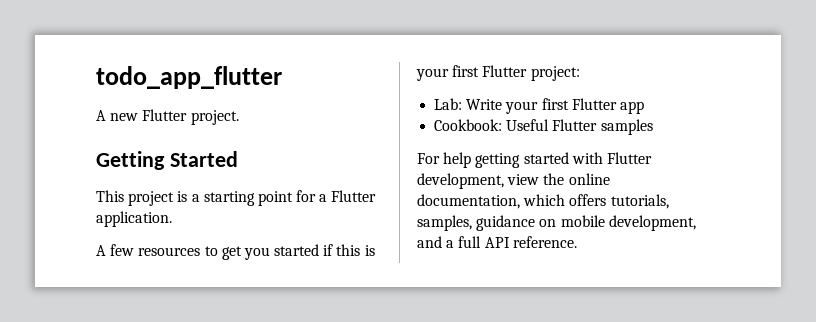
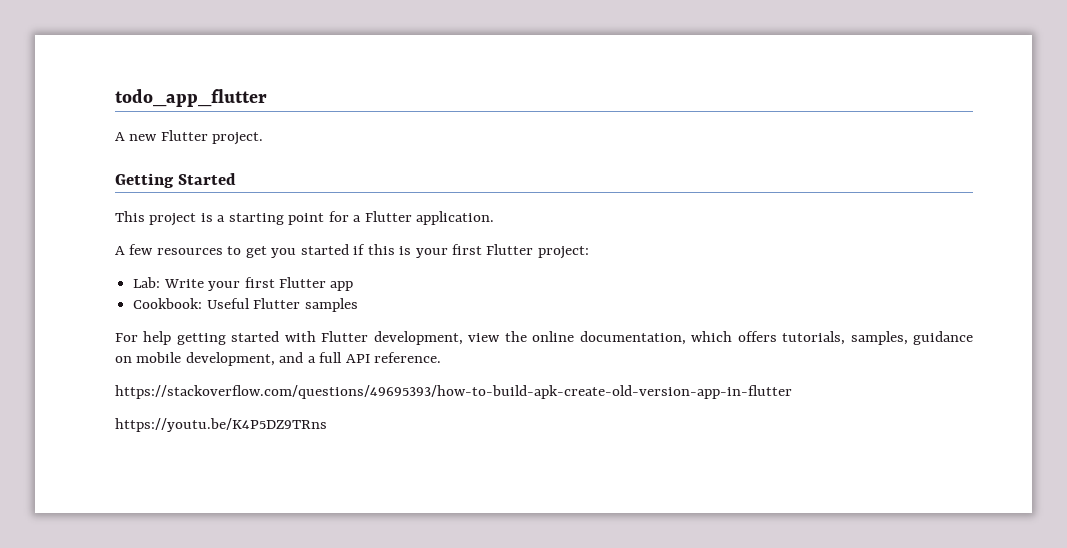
+ https://stackoverflow.com/questions/49695393/how-to-build-apk-create-old-version-app-in-flutter
+ https://youtu.be/K4P5DZ9TRns

